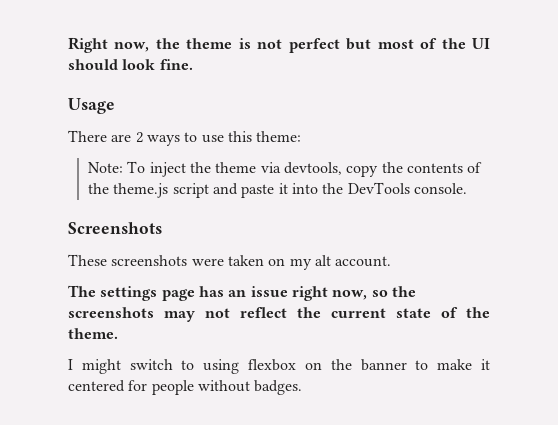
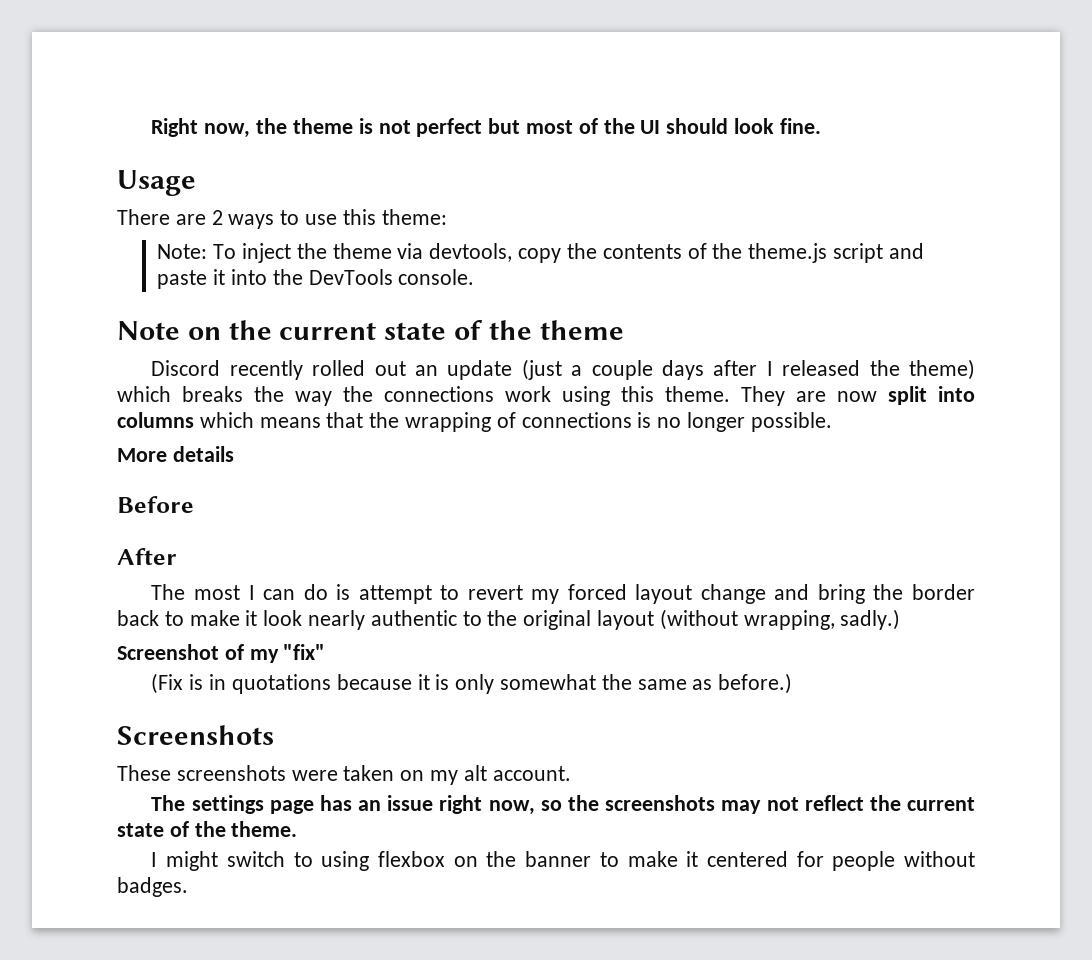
+ Note on the current state of the theme
+ Discord recently rolled out an update (just a couple days after I released the theme) which breaks the way the connections work using this theme. They are now split into columns which means that the wrapping of connections is no longer possible.
+ More details
+ Before
+ After
+ The most I can do is attempt to revert my forced layout change and bring the border back to make it look nearly authentic to the original layout (without wrapping, sadly.)
+ Screenshot of my "fix"
+ (Fix is in quotations because it is only somewhat the same as before.)

